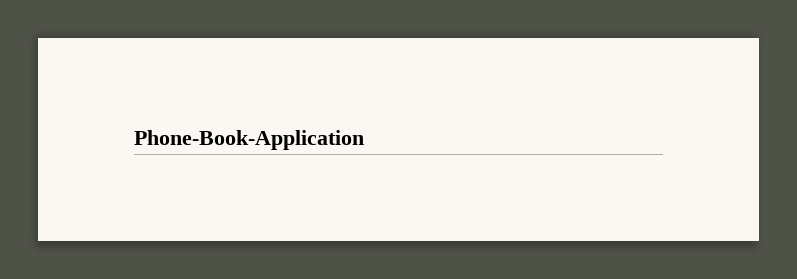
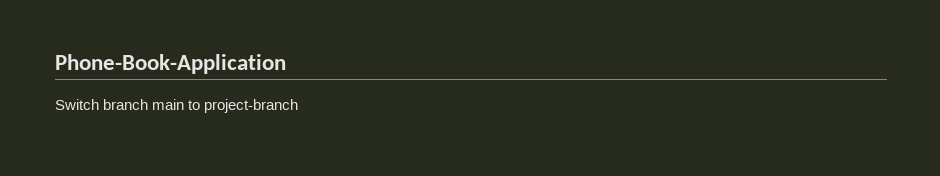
+ Switch branch main to project-branch

